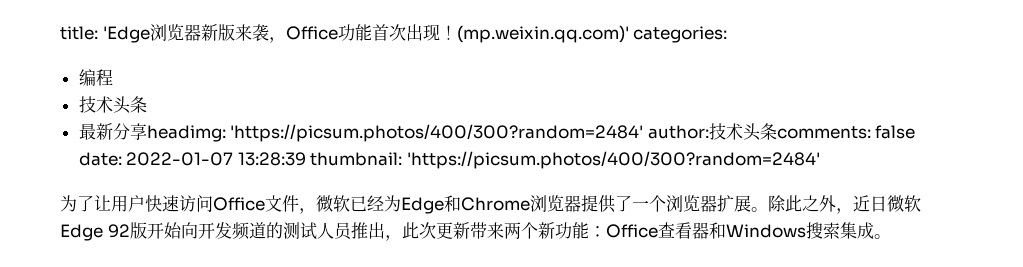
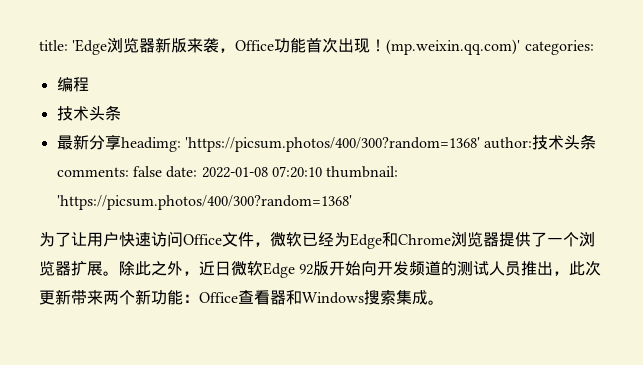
- 最新分享headimg: 'https://picsum.photos/400/300?random=2484' author:技术头条comments: false date: 2022-01-07 13:28:39 thumbnail: 'https://picsum.photos/400/300?random=2484'
+ 最新分享headimg: 'https://picsum.photos/400/300?random=1368' author:技术头条comments: false date: 2022-01-08 07:20:10 thumbnail: 'https://picsum.photos/400/300?random=1368'

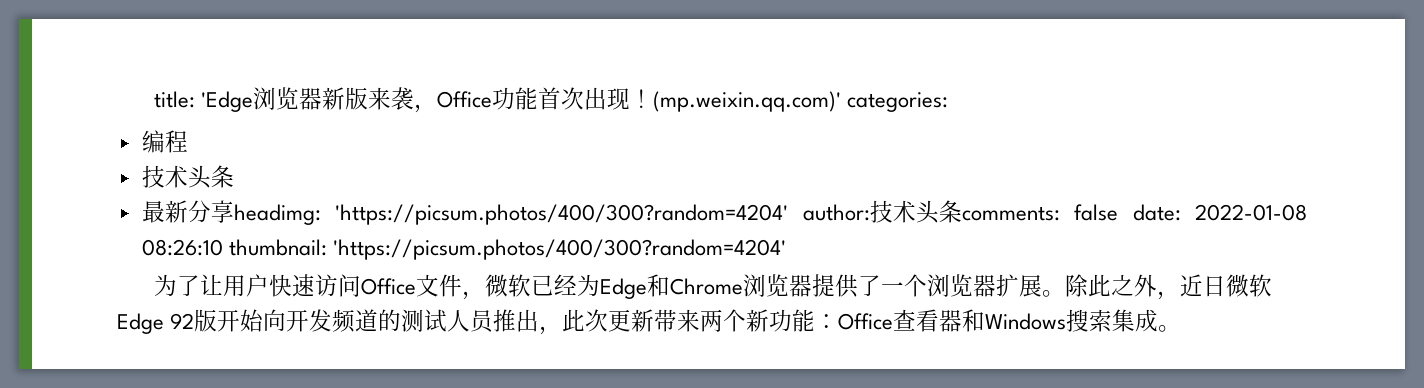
- 最新分享headimg: 'https://picsum.photos/400/300?random=1368' author:技术头条comments: false date: 2022-01-08 07:20:10 thumbnail: 'https://picsum.photos/400/300?random=1368'
+ 最新分享headimg: 'https://picsum.photos/400/300?random=4204' author:技术头条comments: false date: 2022-01-08 08:26:10 thumbnail: 'https://picsum.photos/400/300?random=4204'

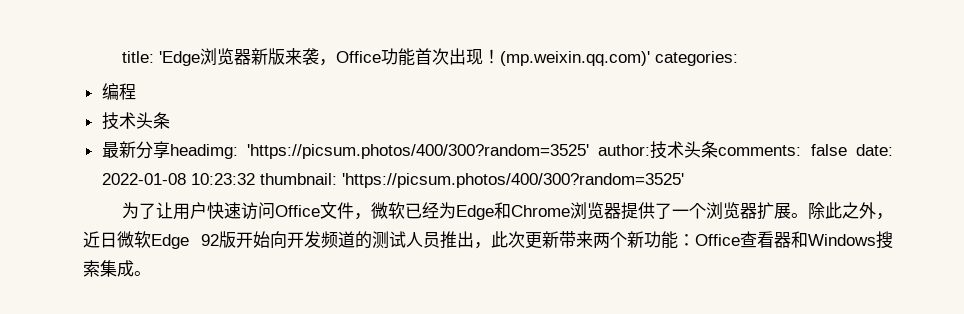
- 最新分享headimg: 'https://picsum.photos/400/300?random=4204' author:技术头条comments: false date: 2022-01-08 08:26:10 thumbnail: 'https://picsum.photos/400/300?random=4204'
+ 最新分享headimg: 'https://picsum.photos/400/300?random=3525' author:技术头条comments: false date: 2022-01-08 10:23:32 thumbnail: 'https://picsum.photos/400/300?random=3525'

